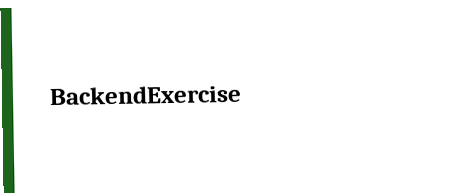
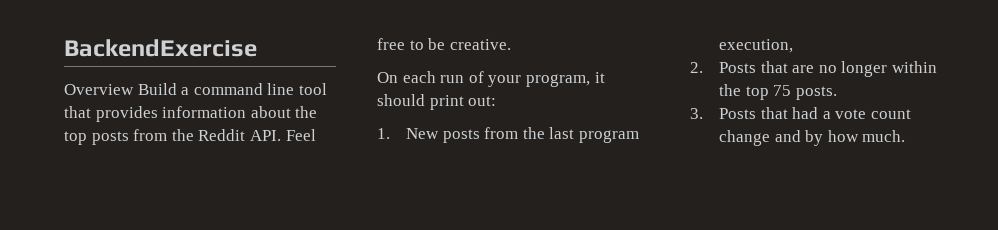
+ Overview Build a command line tool that provides information about the top posts from the Reddit API. Feel free to be creative.
+ On each run of your program, it should print out:
+ 1. New posts from the last program execution,
+ 2. Posts that are no longer within the top 75 posts.
+ 3. Posts that had a vote count change and by how much.

